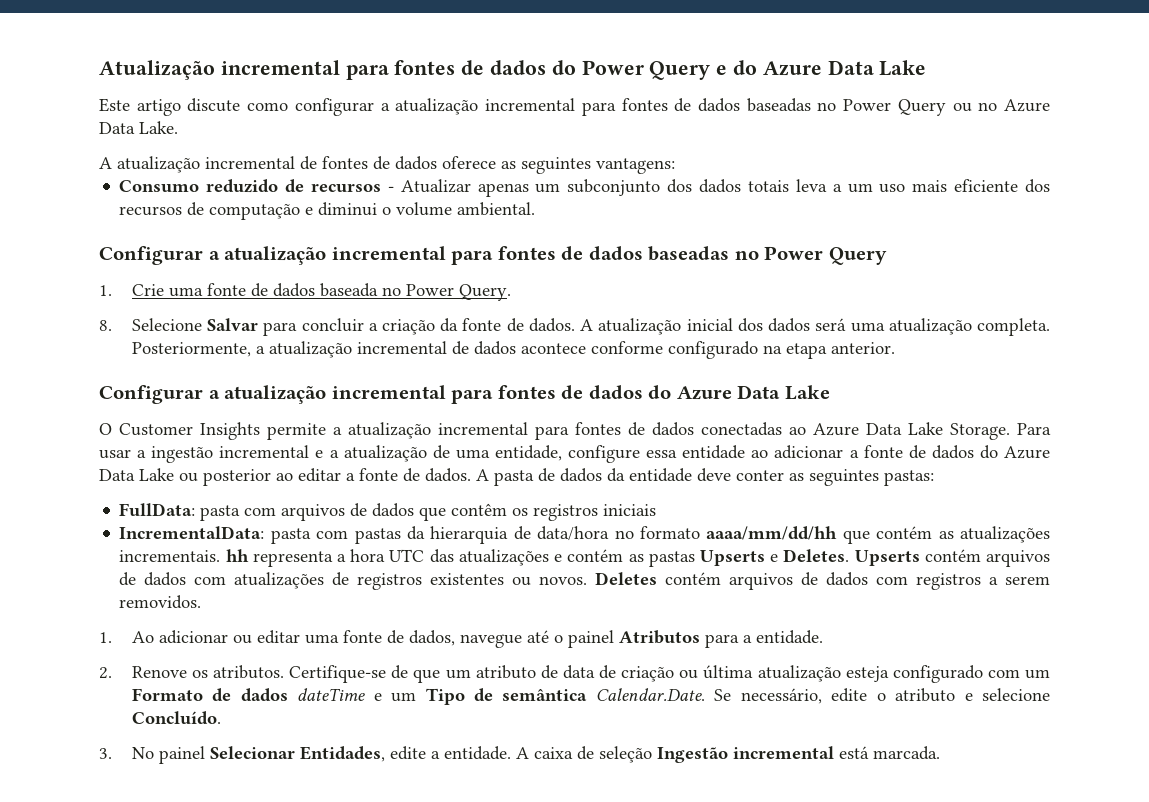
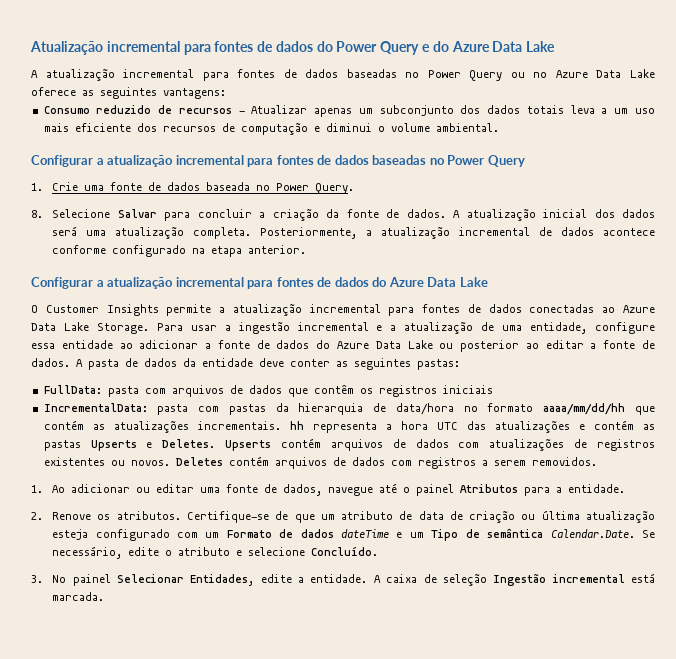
- Este artigo discute como configurar a atualização incremental para fontes de dados baseadas no Power Query ou no Azure Data Lake.
- A atualização incremental de fontes de dados oferece as seguintes vantagens:
+ A atualização incremental para fontes de dados baseadas no Power Query ou no Azure Data Lake oferece as seguintes vantagens:

